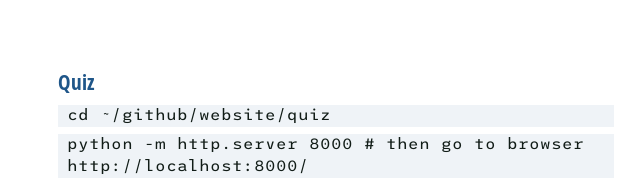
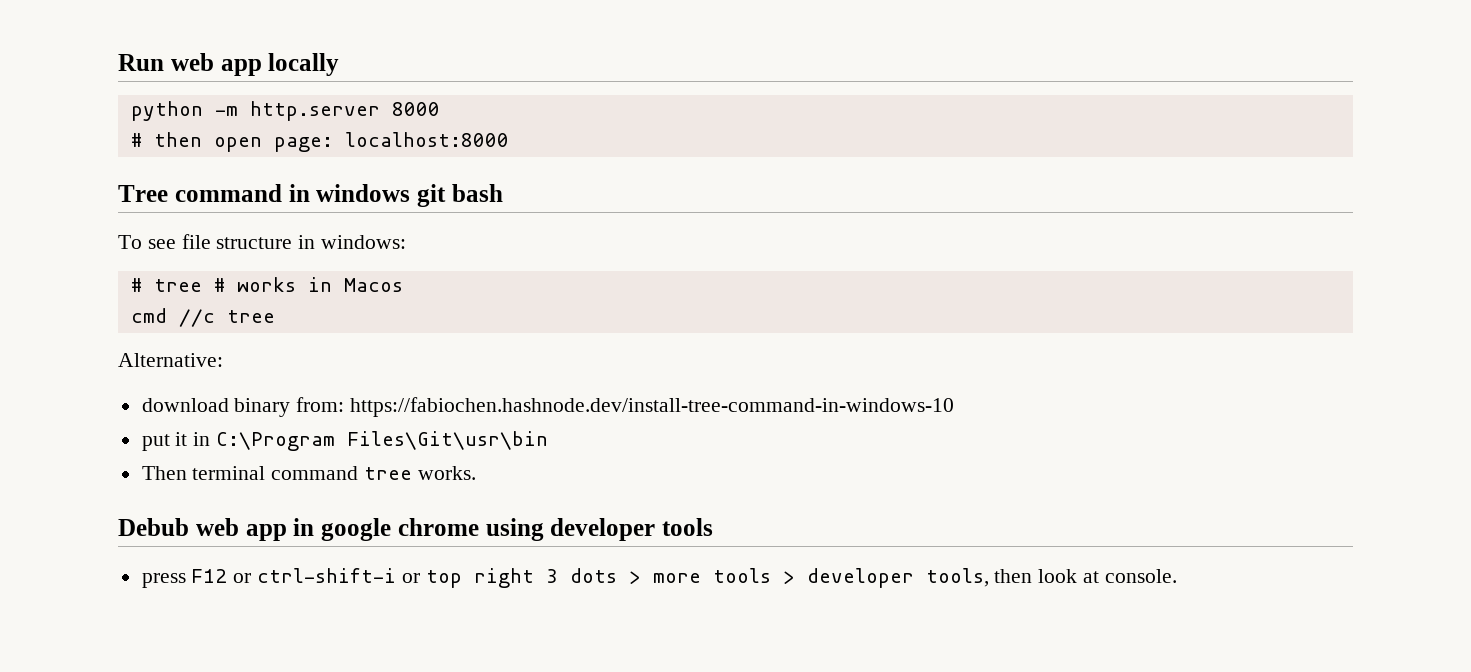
- Quiz
- cd ~/github/website/quiz
+ Run web app locally
- python -m http.server 8000 # then go to browser http://localhost:8000/
+ python -m http.server 8000
+ # then open page: localhost:8000
+ Tree command in windows git bash
+ To see file structure in windows:
+ # tree # works in Macos
+ cmd //c tree
+ Alternative:
+ download binary from: https://fabiochen.hashnode.dev/install-tree-command-in-windows-10
+ put it in C:\Program Files\Git\usr\bin
+ Then terminal command tree works.
+ Debub web app in google chrome using developer tools
+ press F12 or ctrl-shift-i or top right 3 dots > more tools > developer tools, then look at console.

